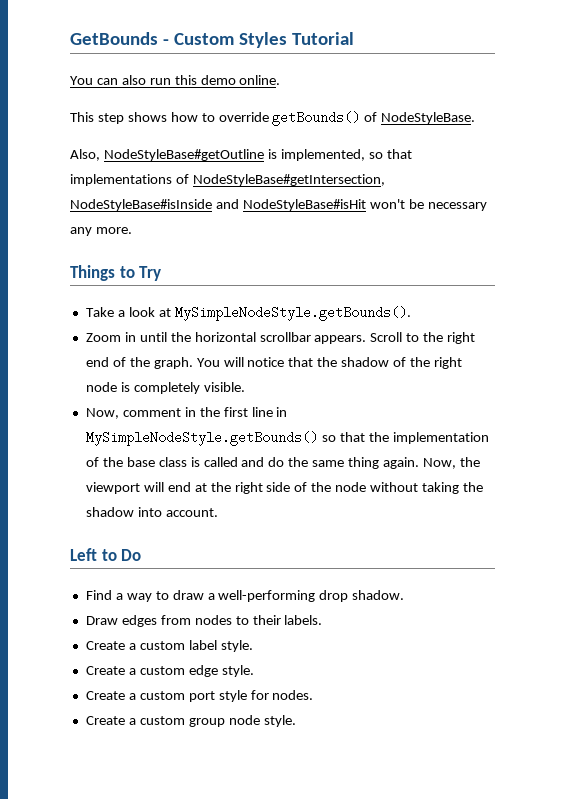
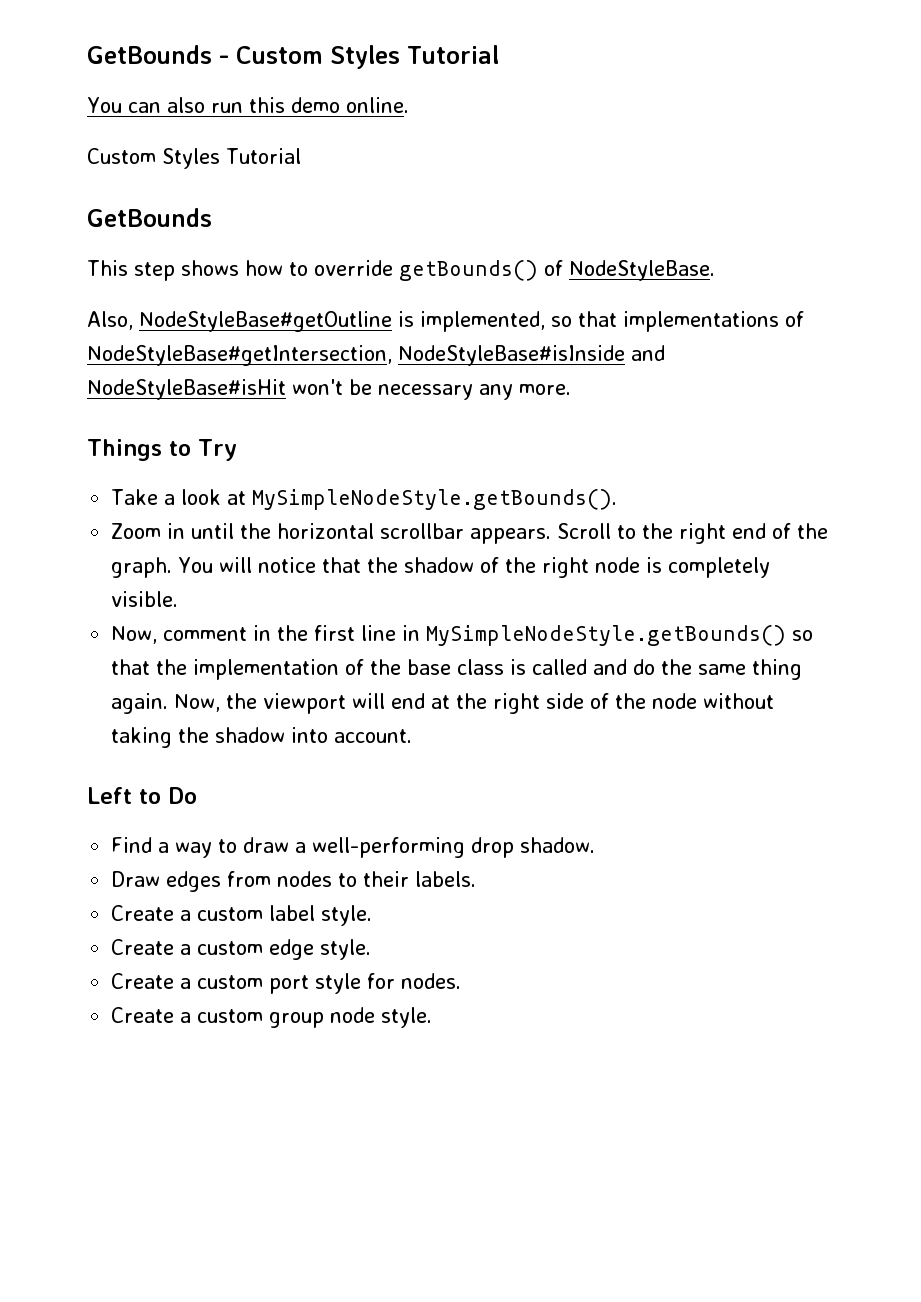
  You can also run this demo online.
+ Custom Styles Tutorial
+ GetBounds

